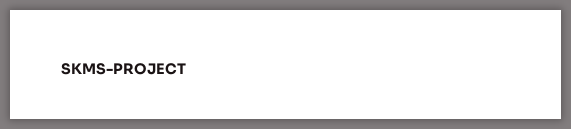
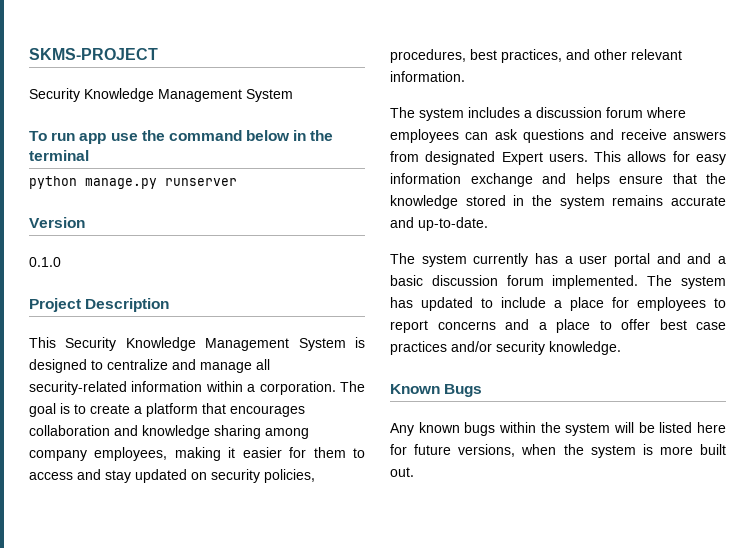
  SKMS-PROJECT
+ Security Knowledge Management System
+ To run app use the command below in the terminal
+ python manage.py runserver
+ Version
+ 0.1.0
+ Project Description
+ This Security Knowledge Management System is designed to centralize and manage all security-related information within a corporation. The goal is to create a platform that encourages collaboration and knowledge sharing among company employees, making it easier for them to access and stay updated on security policies, procedures, best practices, and other relevant information.
+ The system includes a discussion forum where employees can ask questions and receive answers from designated Expert users. This allows for easy information exchange and helps ensure that the knowledge stored in the system remains accurate and up-to-date.
+ The system currently has a user portal and and a basic discussion forum implemented. The system has updated to include a place for employees to report concerns and a place to offer best case practices and/or security knowledge.
+ Known Bugs
+ Any known bugs within the system will be listed here for future versions, when the system is more built out.

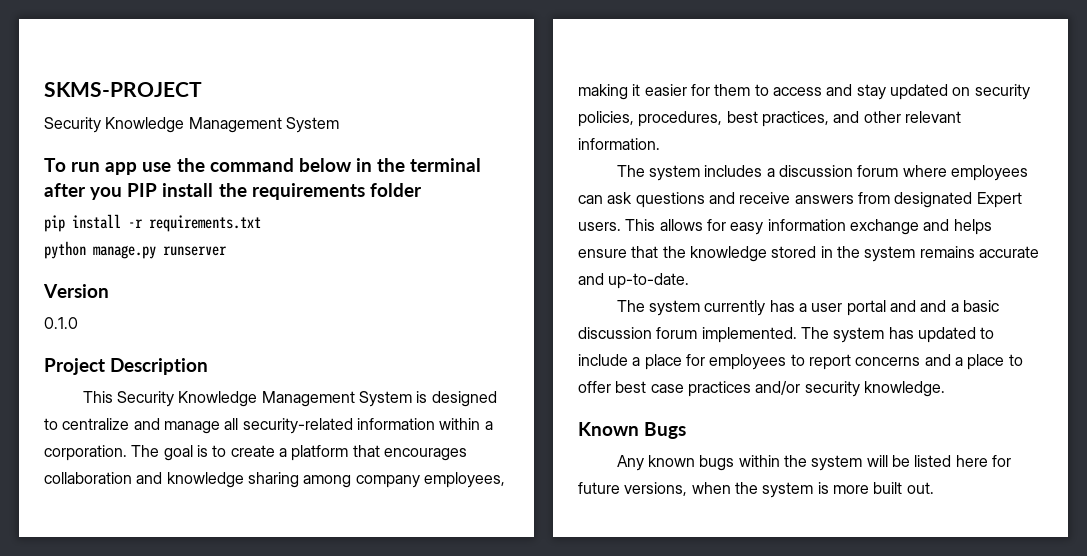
- To run app use the command below in the terminal
+ To run app use the command below in the terminal after you PIP install the requirements folder
+ pip install -r requirements.txt

